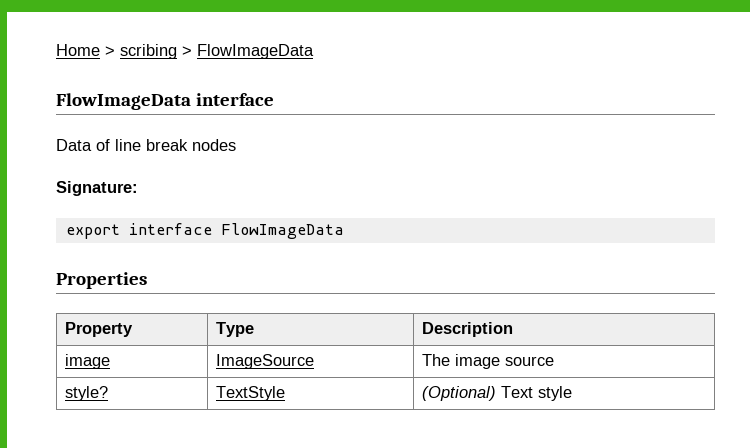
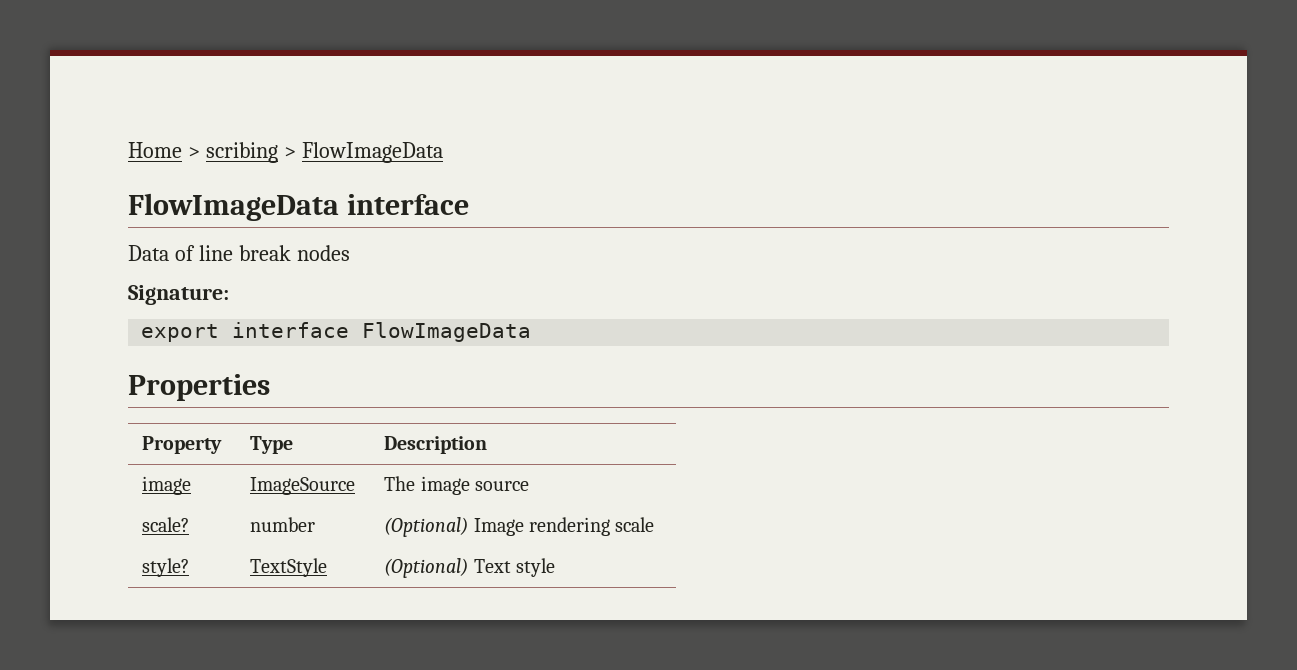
+ scale? | number | (Optional) Image rendering scale

